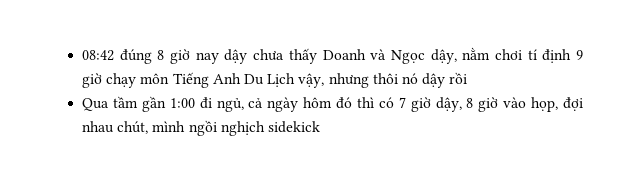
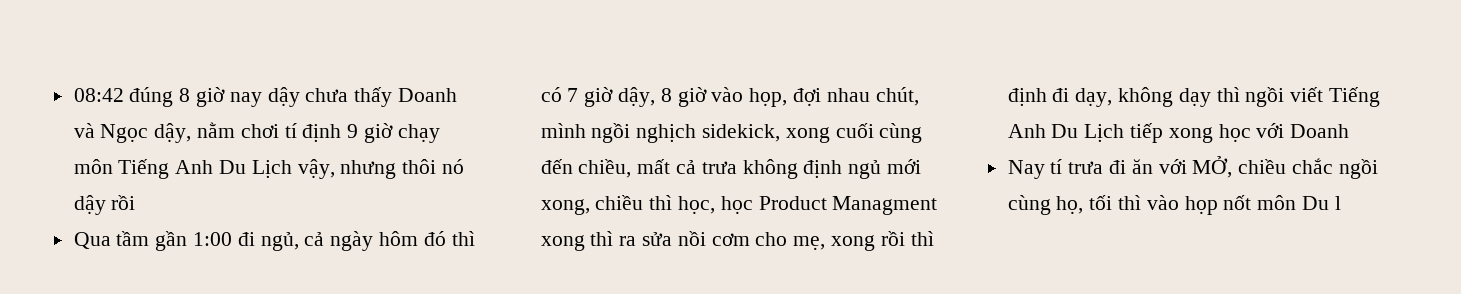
- Qua tầm gần 1:00 đi ngủ, cả ngày hôm đó thì có 7 giờ dậy, 8 giờ vào họp, đợi nhau chút, mình ngồi nghịch sidekick
+ Qua tầm gần 1:00 đi ngủ, cả ngày hôm đó thì có 7 giờ dậy, 8 giờ vào họp, đợi nhau chút, mình ngồi nghịch sidekick, xong cuối cùng đến chiều, mất cả trưa không định ngủ mới xong, chiều thì học, học Product Managment xong thì ra sửa nồi cơm cho mẹ, xong rồi thì định đi dạy, không dạy thì ngồi viết Tiếng Anh Du Lịch tiếp xong học với Doanh
+ Nay tí trưa đi ăn với MỞ, chiều chắc ngồi cùng họ, tối thì vào họp nốt môn Du l

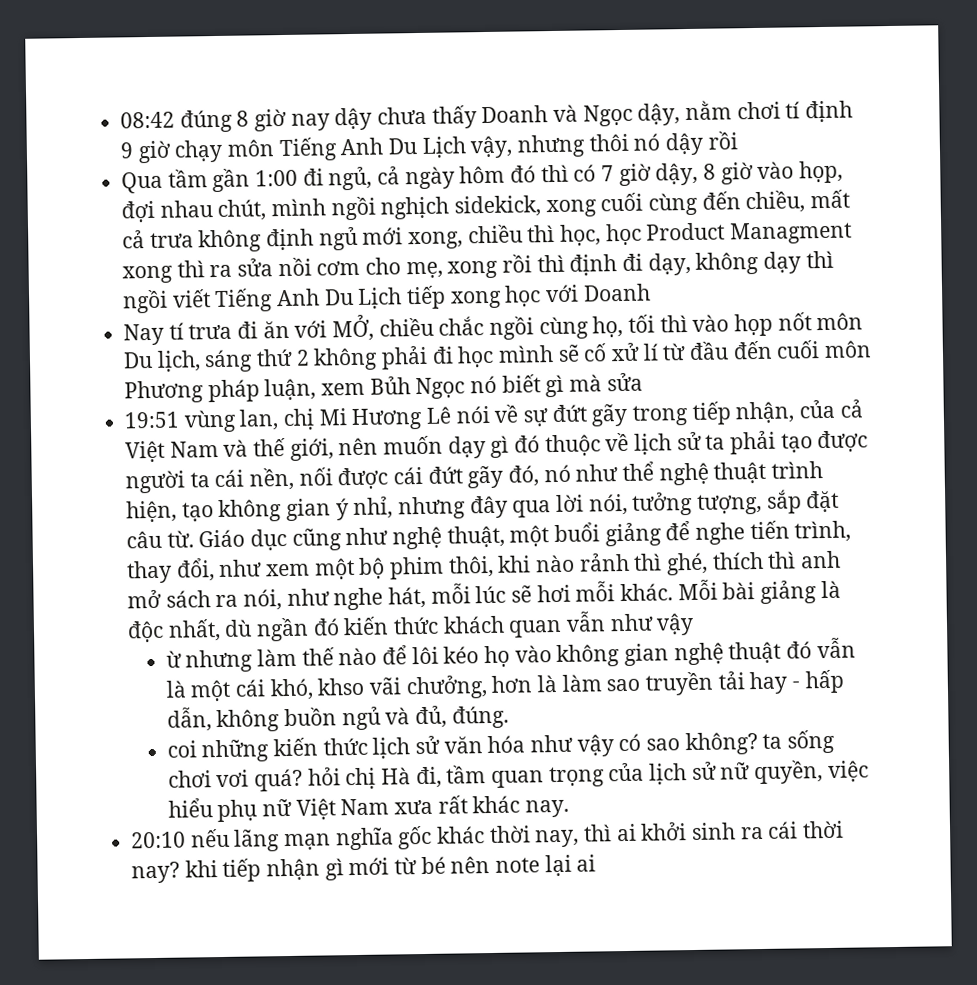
- Nay tí trưa đi ăn với MỞ, chiều chắc ngồi cùng họ, tối thì vào họp nốt môn Du l
+ Nay tí trưa đi ăn với MỞ, chiều chắc ngồi cùng họ, tối thì vào họp nốt môn Du lịch, sáng thứ 2 không phải đi học mình sẽ cố xử lí từ đầu đến cuối môn Phương pháp luận, xem Bủh Ngọc nó biết gì mà sửa
+ 19:51 vùng lan, chị Mi Hương Lê nói về sự đứt gãy trong tiếp nhận, của cả Việt Nam và thế giới, nên muốn dạy gì đó thuộc về lịch sử ta phải tạo được người ta cái nền, nối được cái đứt gãy đó, nó như thể nghệ thuật trình hiện, tạo không gian ý nhỉ, nhưng đây qua lời nói, tưởng tượng, sắp đặt câu từ. Giáo dục cũng như nghệ thuật, một buổi giảng để nghe tiến trình, thay đổi, như xem một bộ phim thôi, khi nào rảnh thì ghé, thích thì anh mở sách ra nói, như nghe hát, mỗi lúc sẽ hơi mỗi khác. Mỗi bài giảng là độc nhất, dù ngần đó kiến thức khách quan vẫn như vậy
+ ừ nhưng làm thế nào để lôi kéo họ vào không gian nghệ thuật đó vẫn là một cái khó, khso vãi chưởng, hơn là làm sao truyền tải hay - hấp dẫn, không buồn ngủ và đủ, đúng.
+ coi những kiến thức lịch sử văn hóa như vậy có sao không? ta sống chơi vơi quá? hỏi chị Hà đi, tầm quan trọng của lịch sử nữ quyền, việc hiểu phụ nữ Việt Nam xưa rất khác nay.
+ 20:10 nếu lãng mạn nghĩa gốc khác thời nay, thì ai khởi sinh ra cái thời nay? khi tiếp nhận gì mới từ bé nên note lại ai

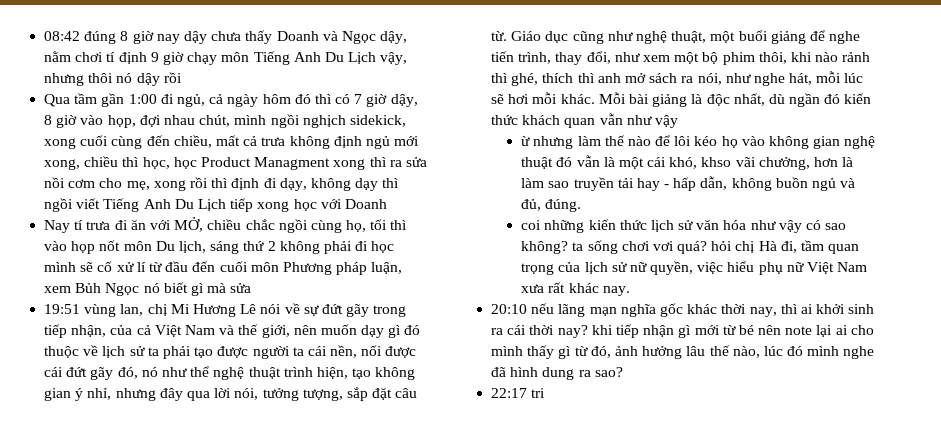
- 20:10 nếu lãng mạn nghĩa gốc khác thời nay, thì ai khởi sinh ra cái thời nay? khi tiếp nhận gì mới từ bé nên note lại ai
+ 20:10 nếu lãng mạn nghĩa gốc khác thời nay, thì ai khởi sinh ra cái thời nay? khi tiếp nhận gì mới từ bé nên note lại ai cho mình thấy gì từ đó, ảnh hưởng lâu thế nào, lúc đó mình nghe đã hình dung ra sao?
+ 22:17 tri

